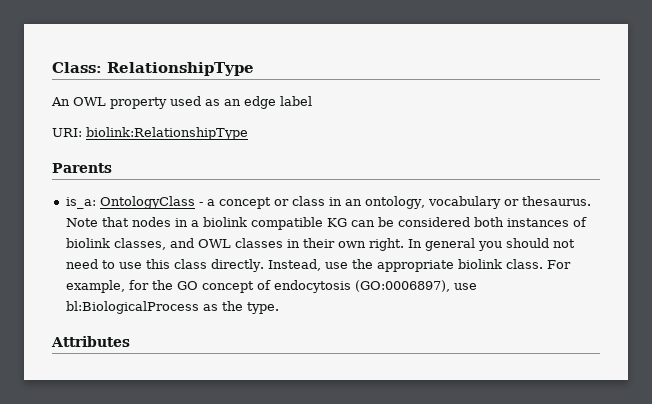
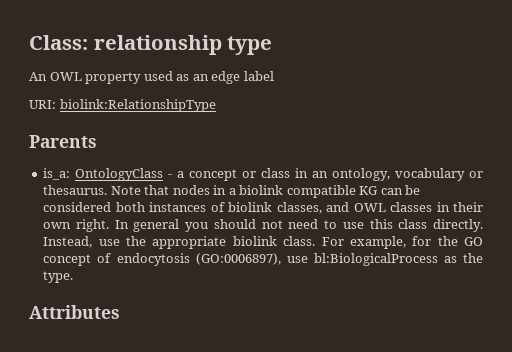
- Class: RelationshipType
+ Class: relationship type

